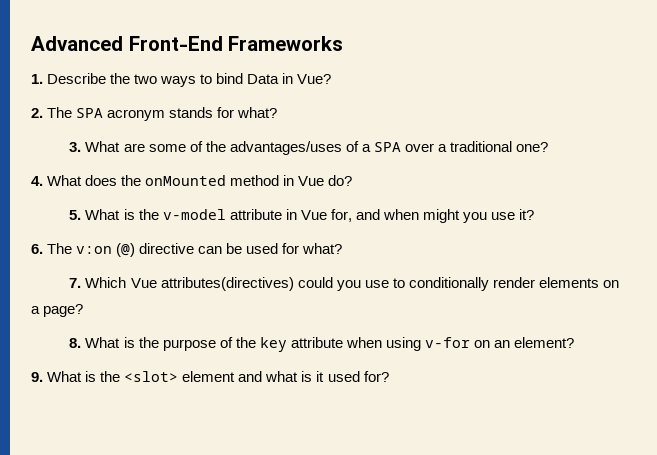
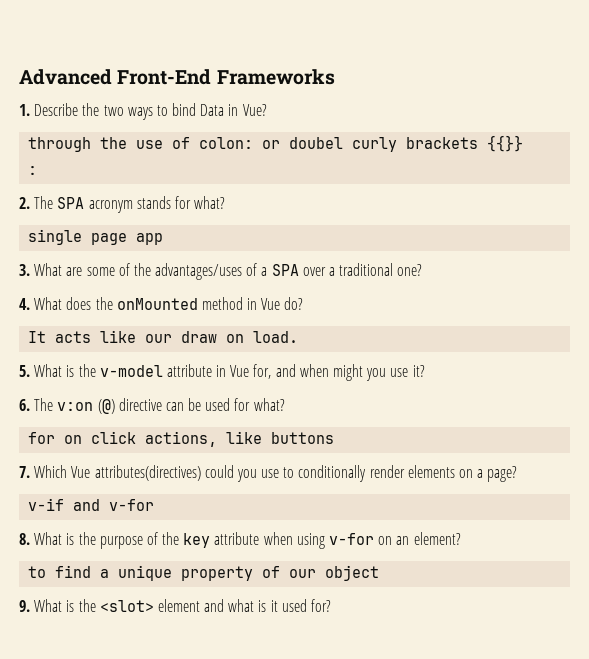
+ through the use of colon: or doubel curly brackets {{}}
+ :
+ single page app
+ It acts like our draw on load.
+ for on click actions, like buttons
+ v-if and v-for
+ to find a unique property of our object

